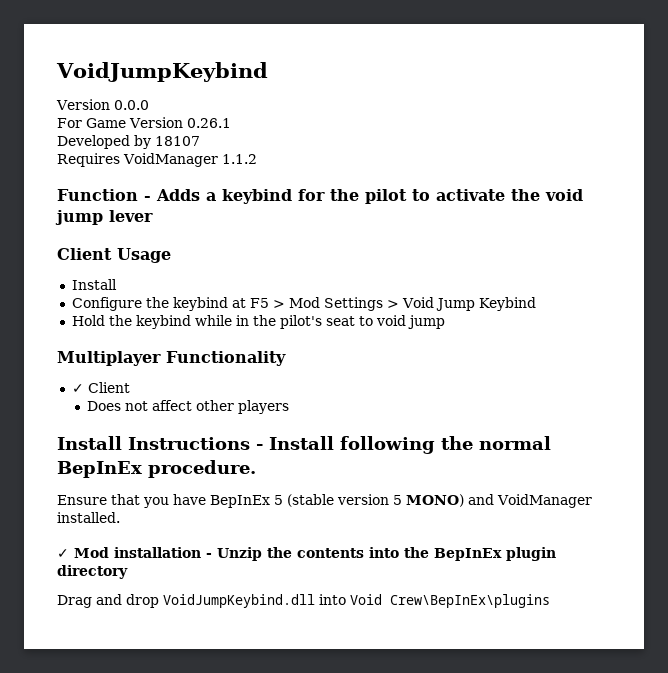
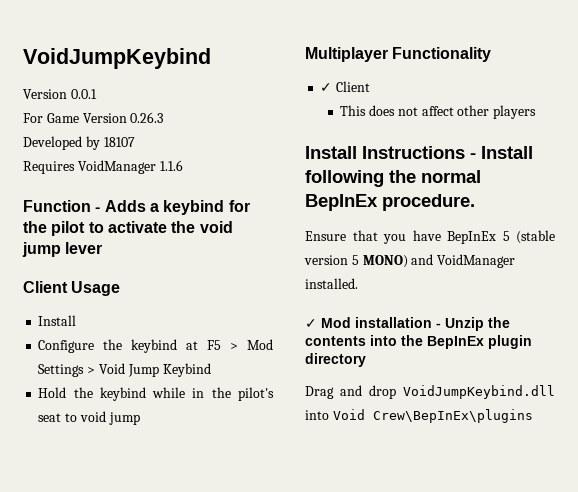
- Version 0.0.0
+ Version 0.0.1
- For Game Version 0.26.1
+ For Game Version 0.26.3
- Requires VoidManager 1.1.2
+ Requires VoidManager 1.1.6
- Does not affect other players
+ This does not affect other players

